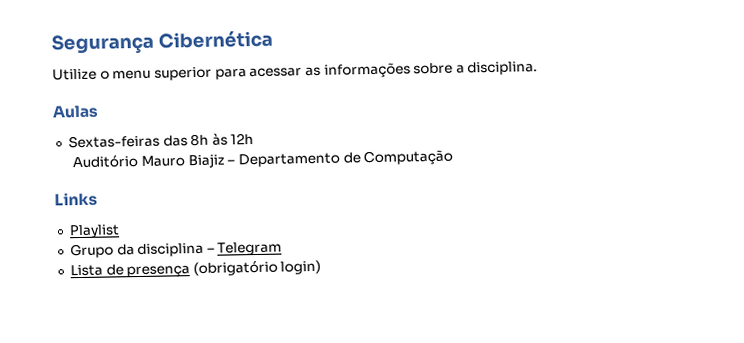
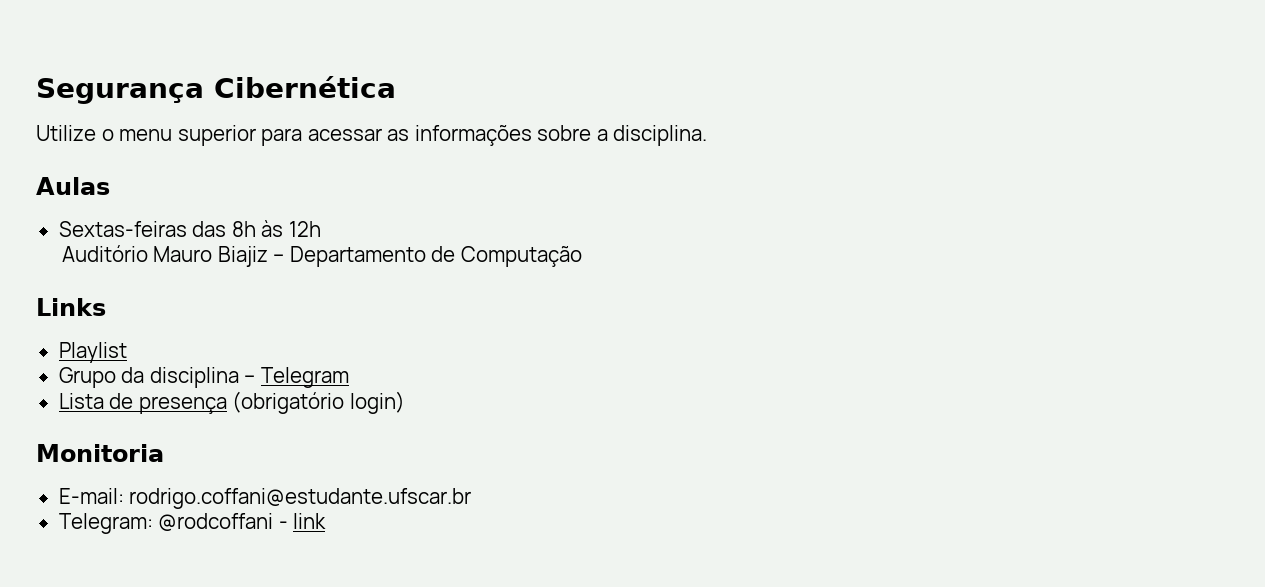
+ Monitoria
+ E-mail: rodrigo.coffani@estudante.ufscar.br
+ Telegram: @rodcoffani - link

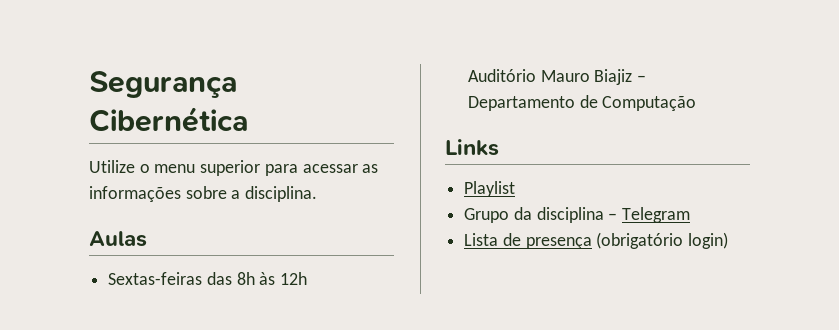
- Monitoria
- E-mail: rodrigo.coffani@estudante.ufscar.br
- Telegram: @rodcoffani - link

